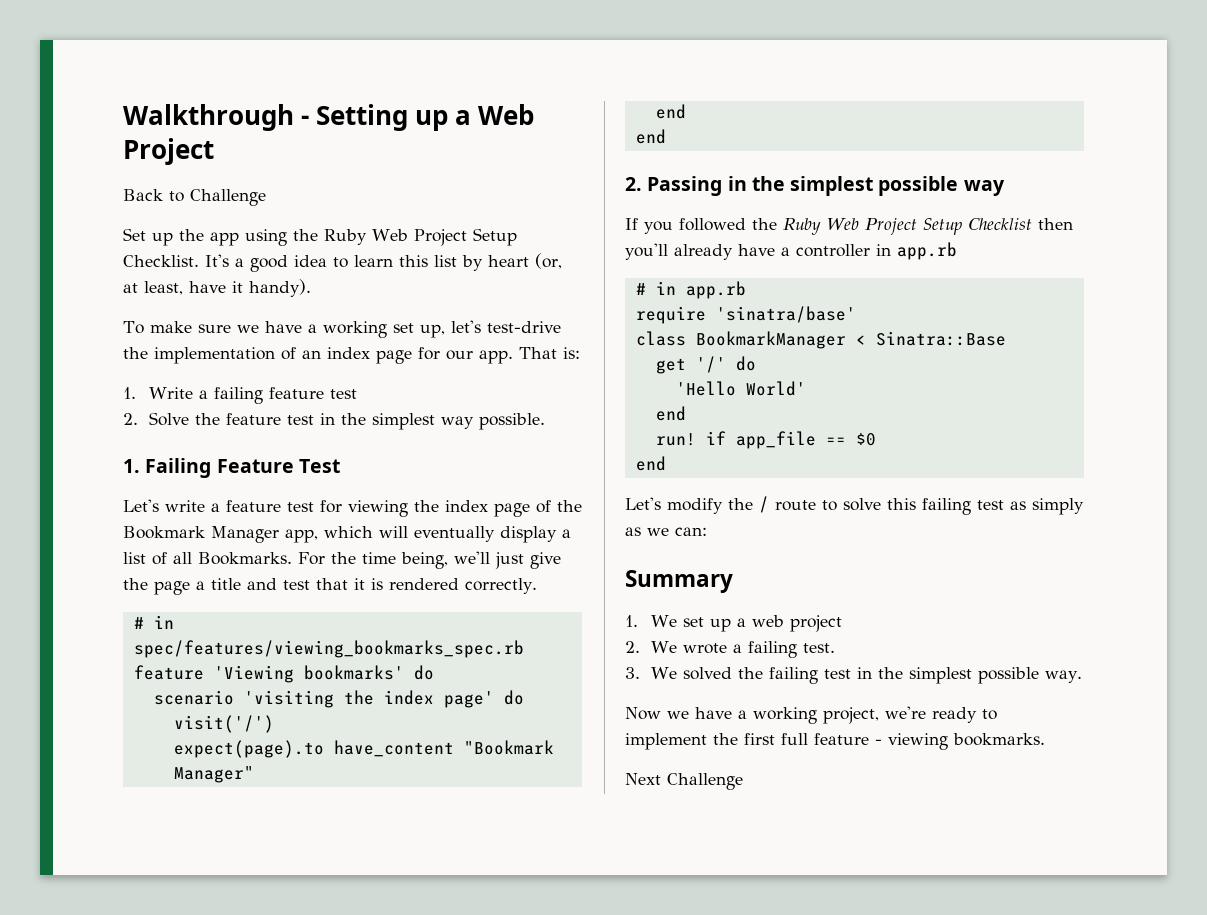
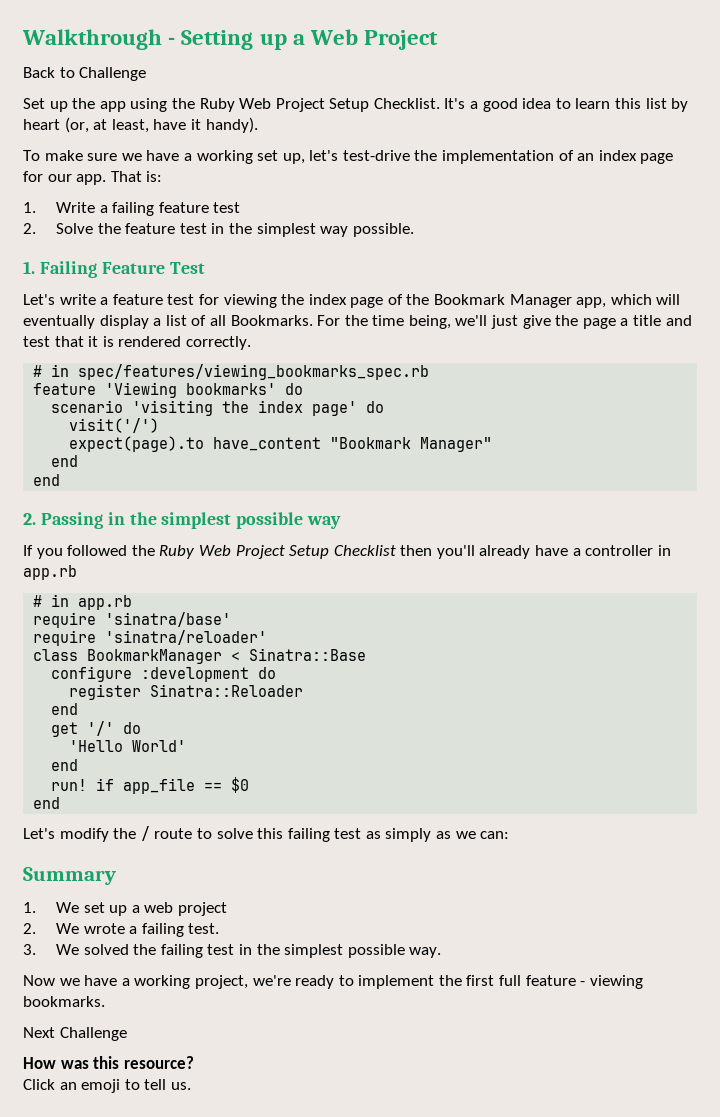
+ require 'sinatra/reloader'
+ configure :development do
+ register Sinatra::Reloader
+ end
+ How was this resource?
+ Click an emoji to tell us.

